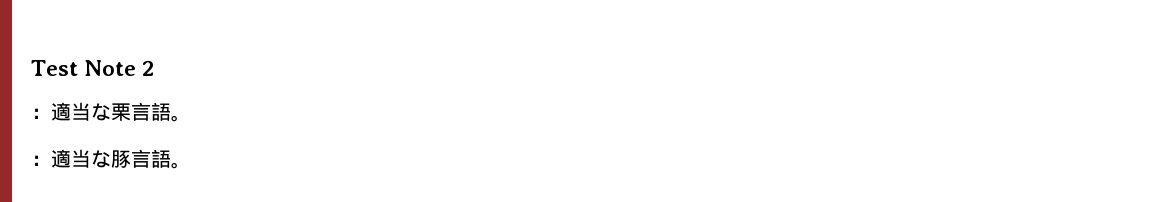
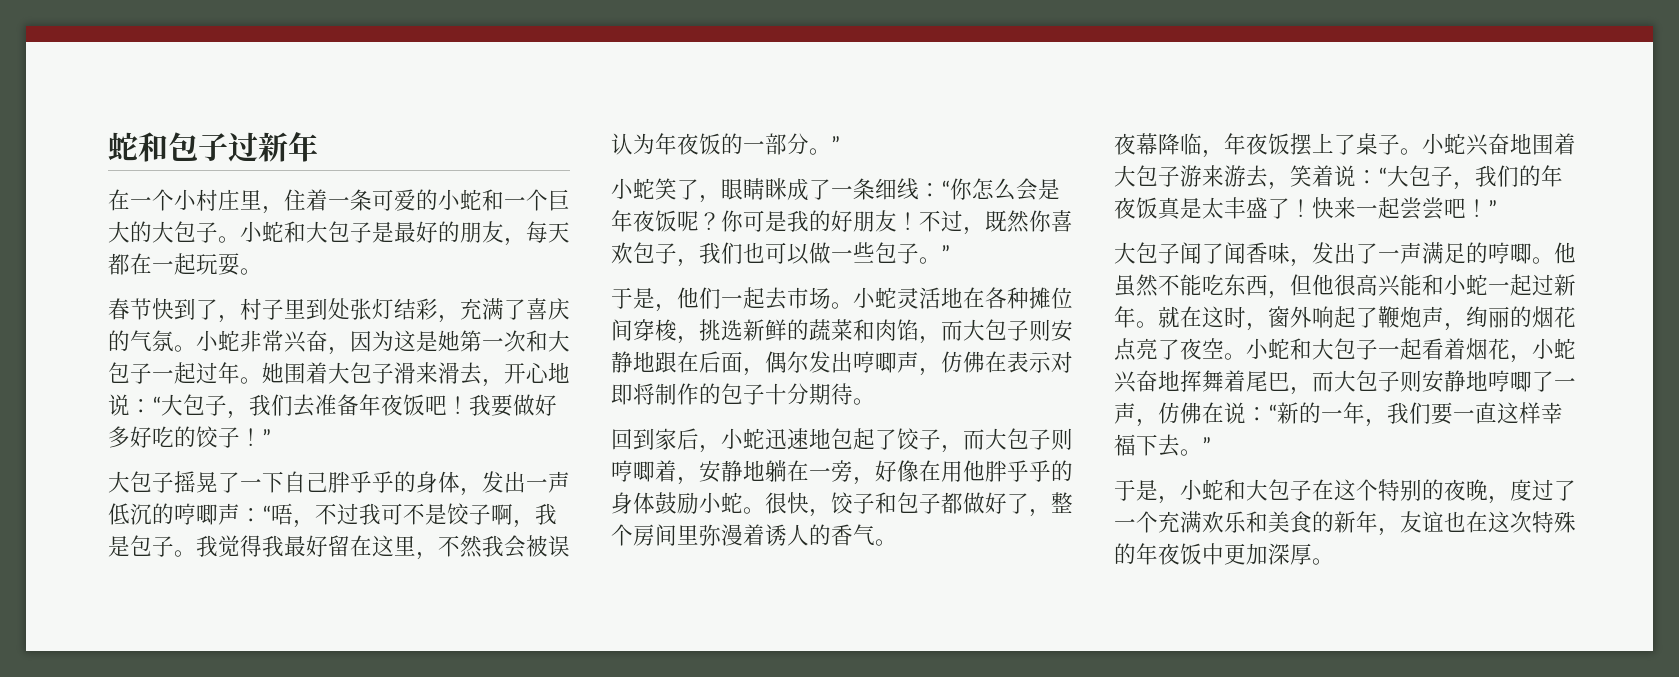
- Test Note 2
- ：適当な栗言語。
- ：適当な豚言語。
+ 蛇和包子过新年
+ 在一个小村庄里，住着一条可爱的小蛇和一个巨大的大包子。小蛇和大包子是最好的朋友，每天都在一起玩耍。
+ 春节快到了，村子里到处张灯结彩，充满了喜庆的气氛。小蛇非常兴奋，因为这是她第一次和大包子一起过年。她围着大包子滑来滑去，开心地说：“大包子，我们去准备年夜饭吧！我要做好多好吃的饺子！”
+ 大包子摇晃了一下自己胖乎乎的身体，发出一声低沉的哼唧声：“唔，不过我可不是饺子啊，我是包子。我觉得我最好留在这里，不然我会被误认为年夜饭的一部分。”
+ 小蛇笑了，眼睛眯成了一条细线：“你怎么会是年夜饭呢？你可是我的好朋友！不过，既然你喜欢包子，我们也可以做一些包子。”
+ 于是，他们一起去市场。小蛇灵活地在各种摊位间穿梭，挑选新鲜的蔬菜和肉馅，而大包子则安静地跟在后面，偶尔发出哼唧声，仿佛在表示对即将制作的包子十分期待。
+ 回到家后，小蛇迅速地包起了饺子，而大包子则哼唧着，安静地躺在一旁，好像在用他胖乎乎的身体鼓励小蛇。很快，饺子和包子都做好了，整个房间里弥漫着诱人的香气。
+ 夜幕降临，年夜饭摆上了桌子。小蛇兴奋地围着大包子游来游去，笑着说：“大包子，我们的年夜饭真是太丰盛了！快来一起尝尝吧！”
+ 大包子闻了闻香味，发出了一声满足的哼唧。他虽然不能吃东西，但他很高兴能和小蛇一起过新年。就在这时，窗外响起了鞭炮声，绚丽的烟花点亮了夜空。小蛇和大包子一起看着烟花，小蛇兴奋地挥舞着尾巴，而大包子则安静地哼唧了一声，仿佛在说：“新的一年，我们要一直这样幸福下去。”
+ 于是，小蛇和大包子在这个特别的夜晚，度过了一个充满欢乐和美食的新年，友谊也在这次特殊的年夜饭中更加深厚。

